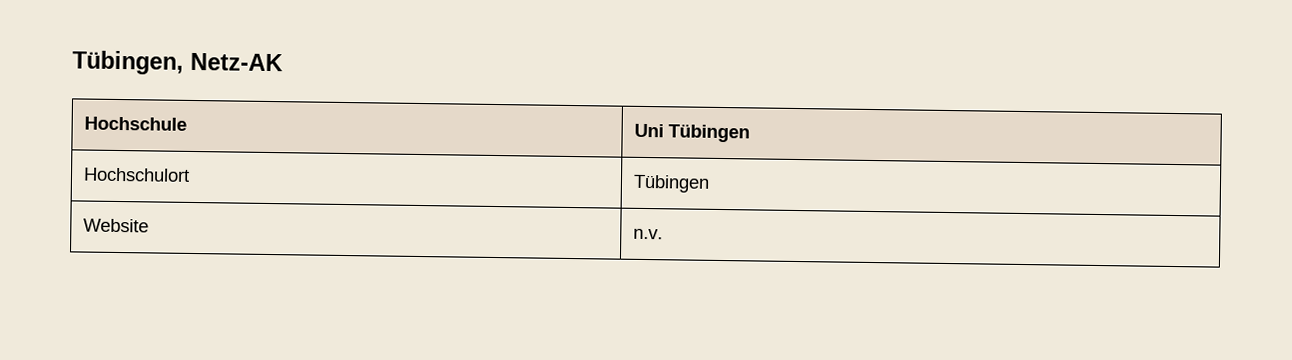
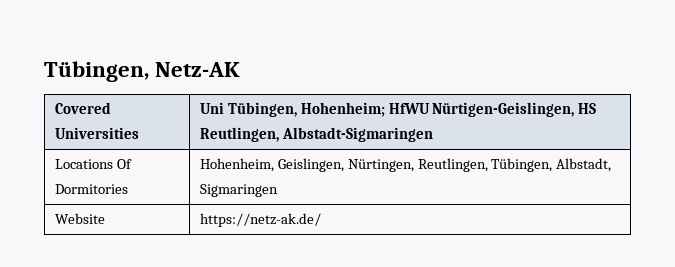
- Hochschule | Uni Tübingen
- Hochschulort | Tübingen
+ Covered Universities | Uni Tübingen, Hohenheim; HfWU Nürtigen-Geislingen, HS Reutlingen, Albstadt-Sigmaringen
+ Locations Of Dormitories | Hohenheim, Geislingen, Nürtingen, Reutlingen, Tübingen, Albstadt, Sigmaringen
- Website | n.v.
+ Website | https://netz-ak.de/

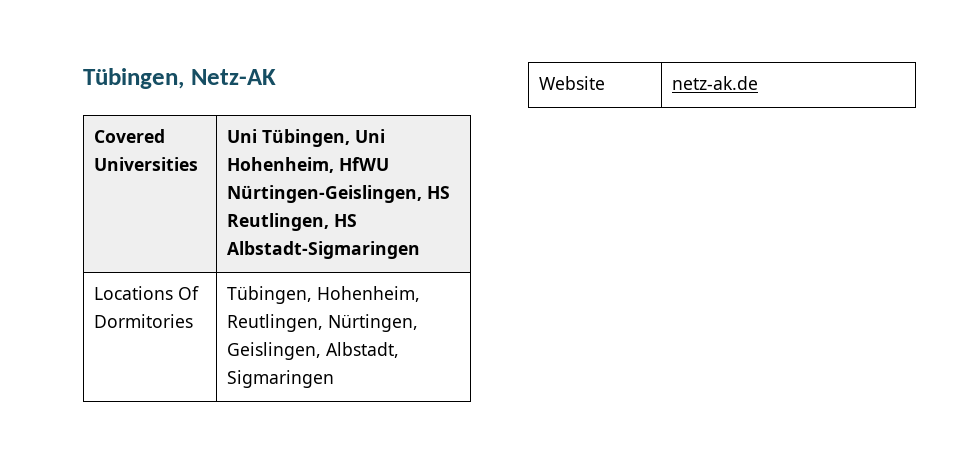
- Covered Universities | Uni Tübingen, Hohenheim; HfWU Nürtigen-Geislingen, HS Reutlingen, Albstadt-Sigmaringen
+ Covered Universities | Uni Tübingen, Uni Hohenheim, HfWU Nürtingen-Geislingen, HS Reutlingen, HS Albstadt-Sigmaringen
- Locations Of Dormitories | Hohenheim, Geislingen, Nürtingen, Reutlingen, Tübingen, Albstadt, Sigmaringen
+ Locations Of Dormitories | Tübingen, Hohenheim, Reutlingen, Nürtingen, Geislingen, Albstadt, Sigmaringen
- Website | https://netz-ak.de/
+ Website | netz-ak.de

